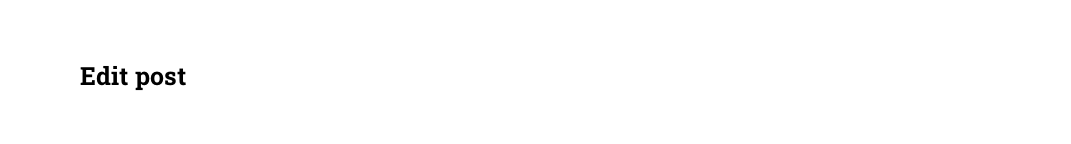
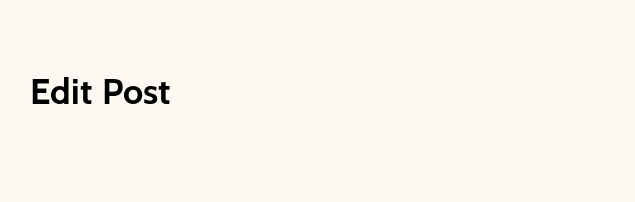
- Edit post
+ Edit Post

